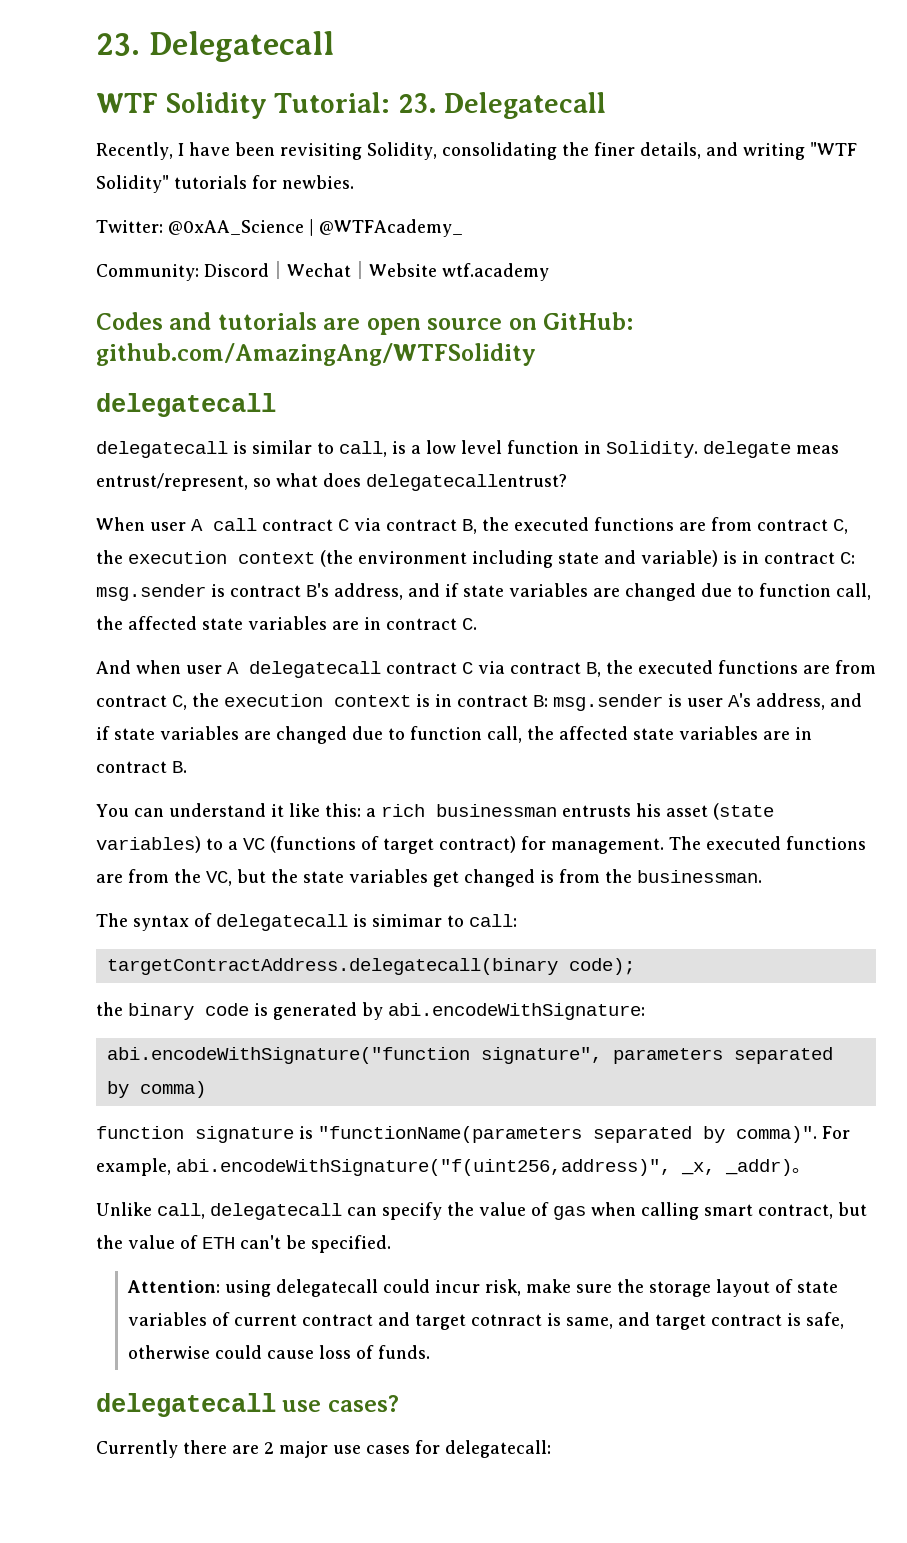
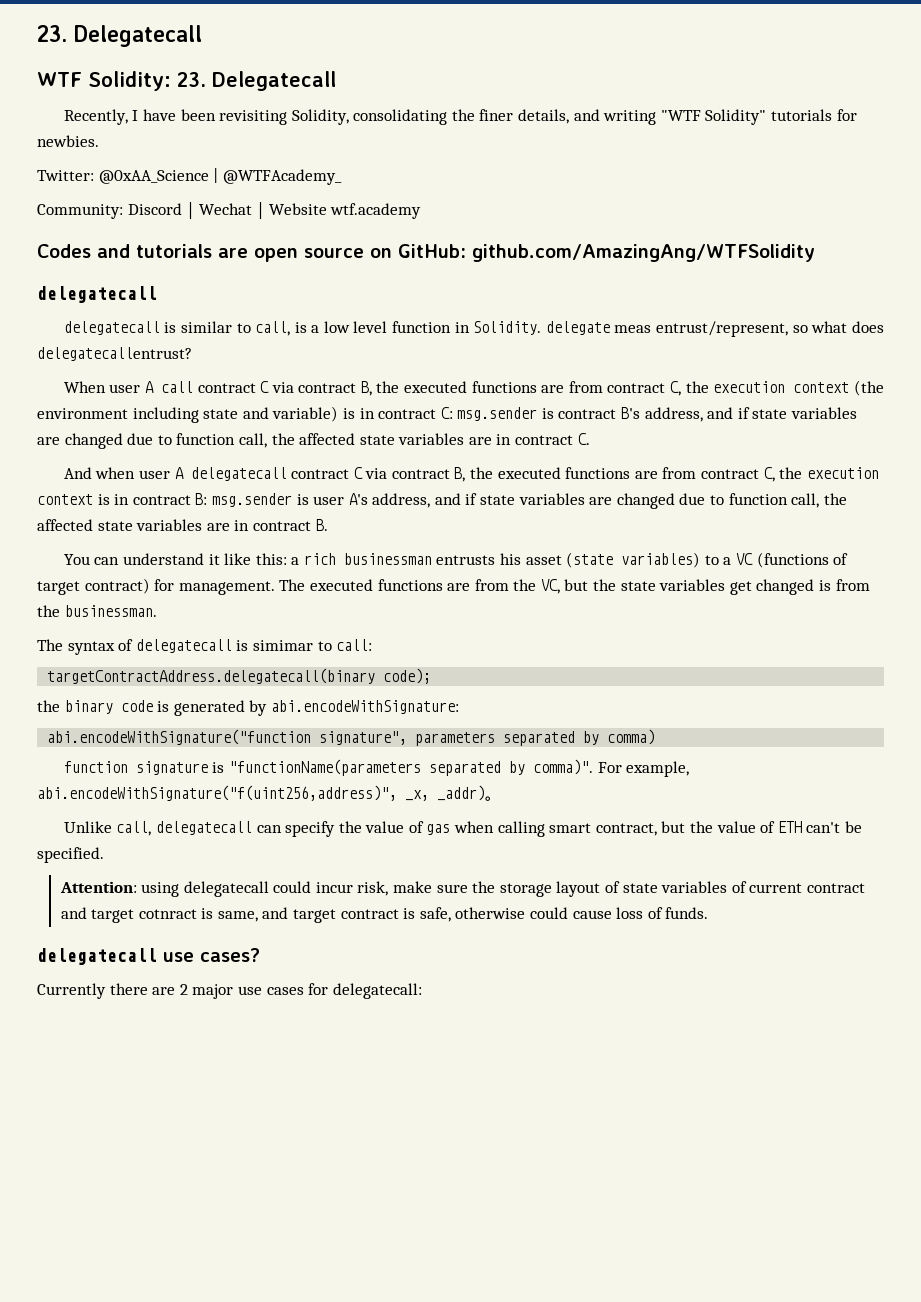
- WTF Solidity Tutorial: 23. Delegatecall
+ WTF Solidity: 23. Delegatecall

